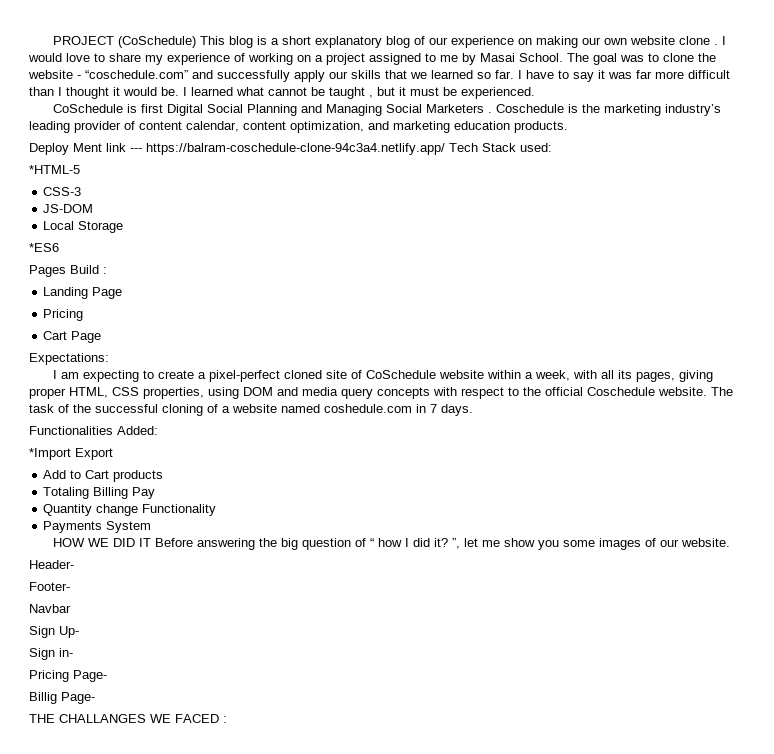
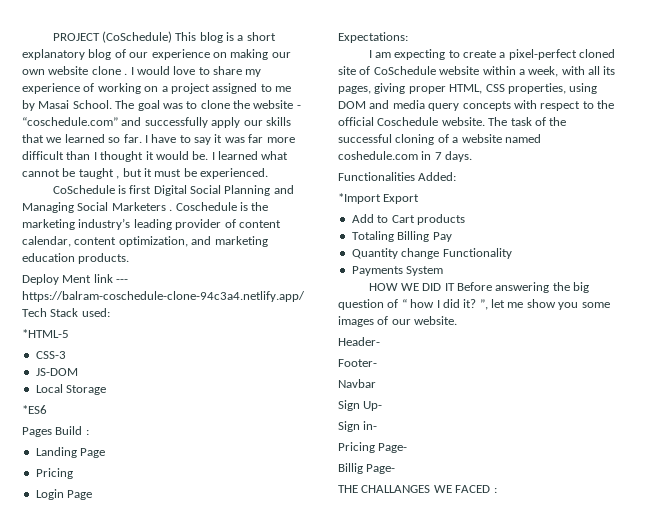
- Cart Page
+ Login Page

